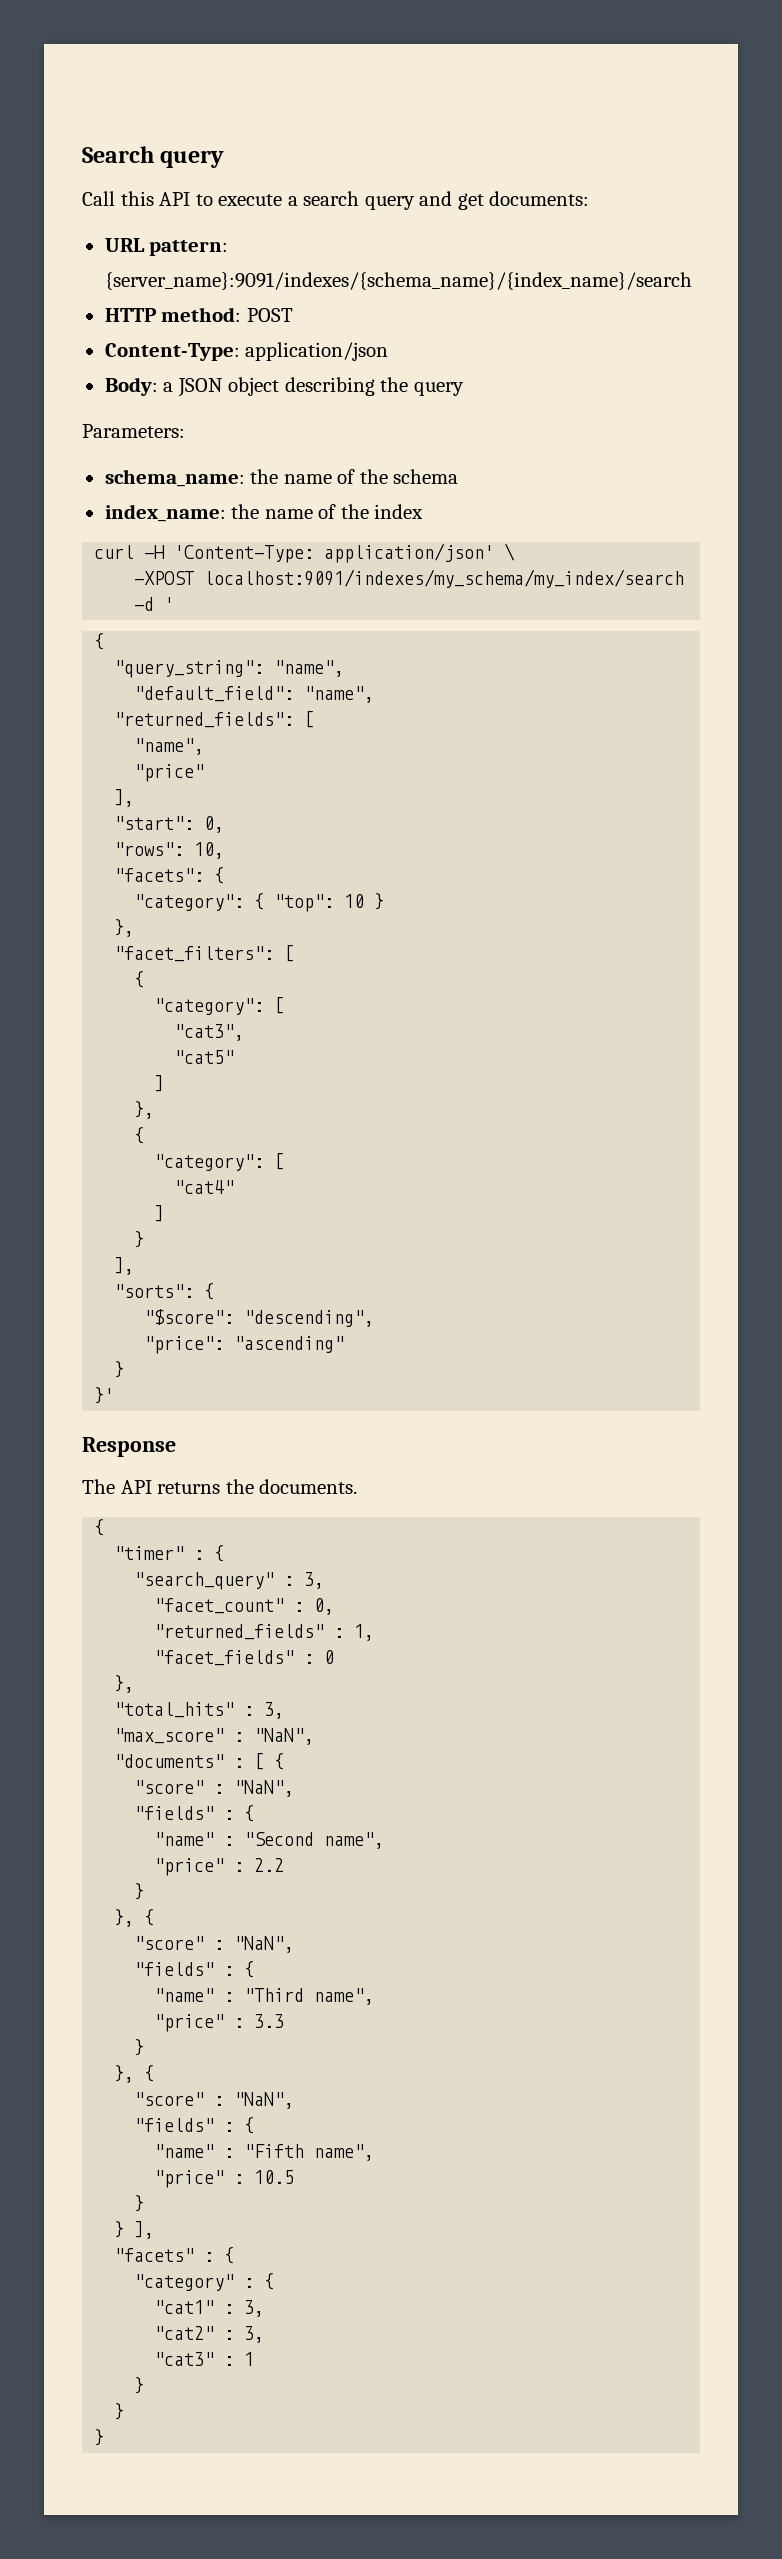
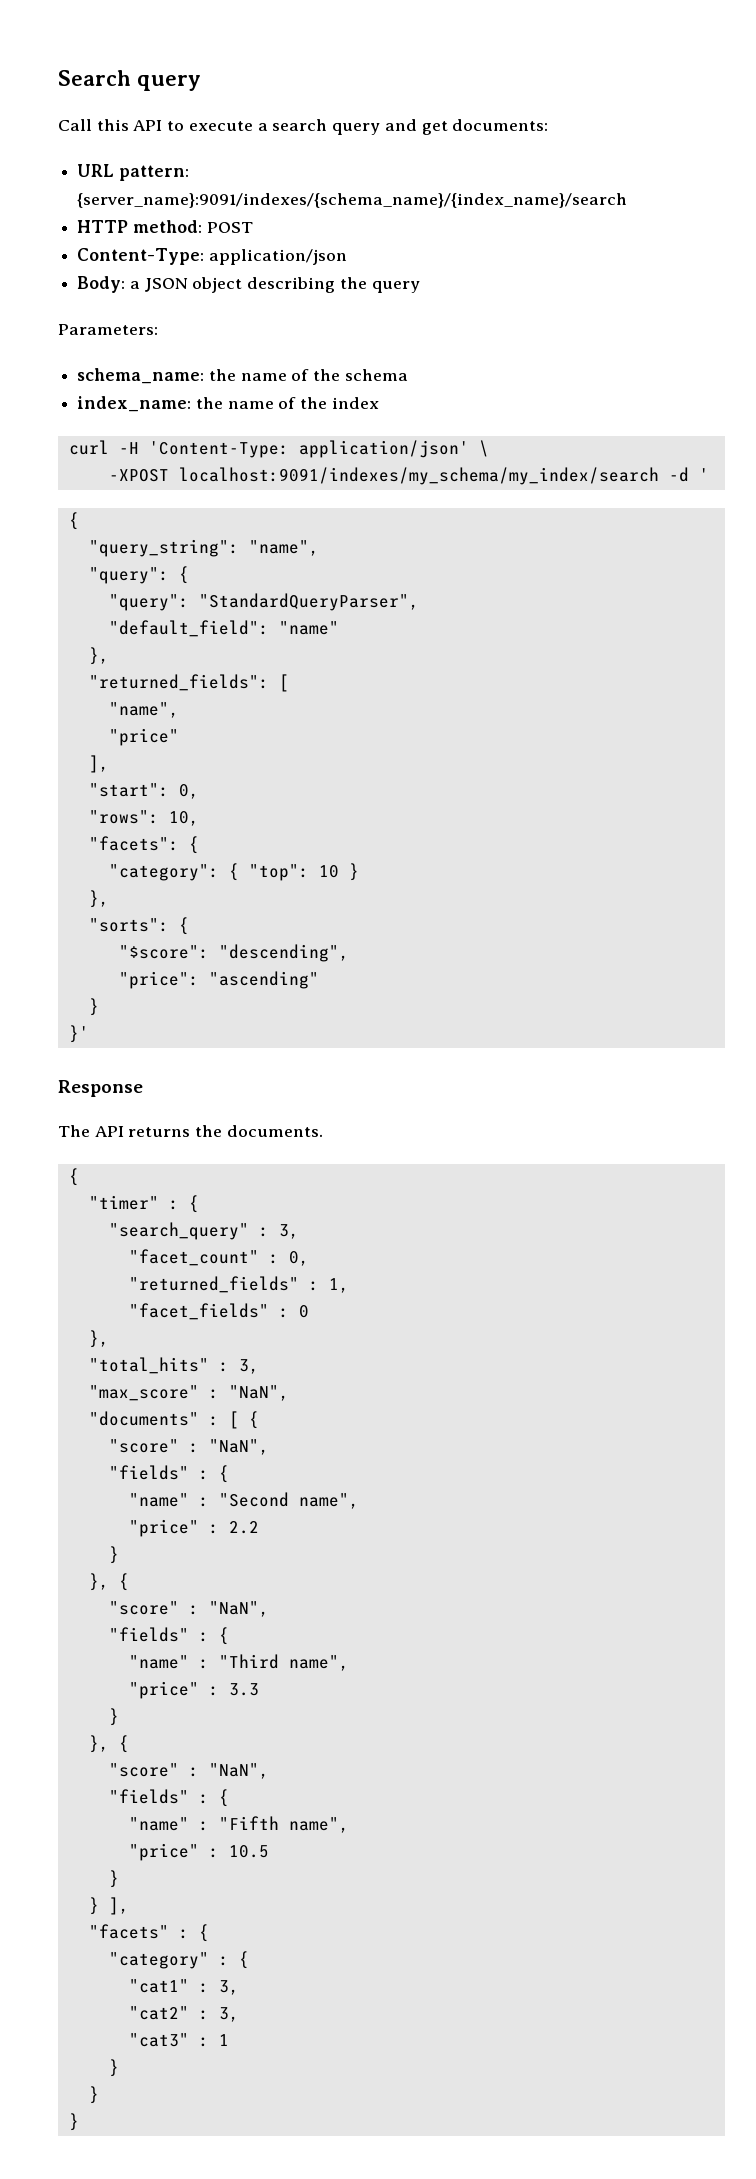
+ "query": {
+ "query": "StandardQueryParser",
- "default_field": "name",
+ "default_field": "name"
+ },
- "facet_filters": [
- {
- "category": [
- "cat3",
- "cat5"
- ]
- },
- {
- "category": [
- "cat4"
- ]
- }
- ],

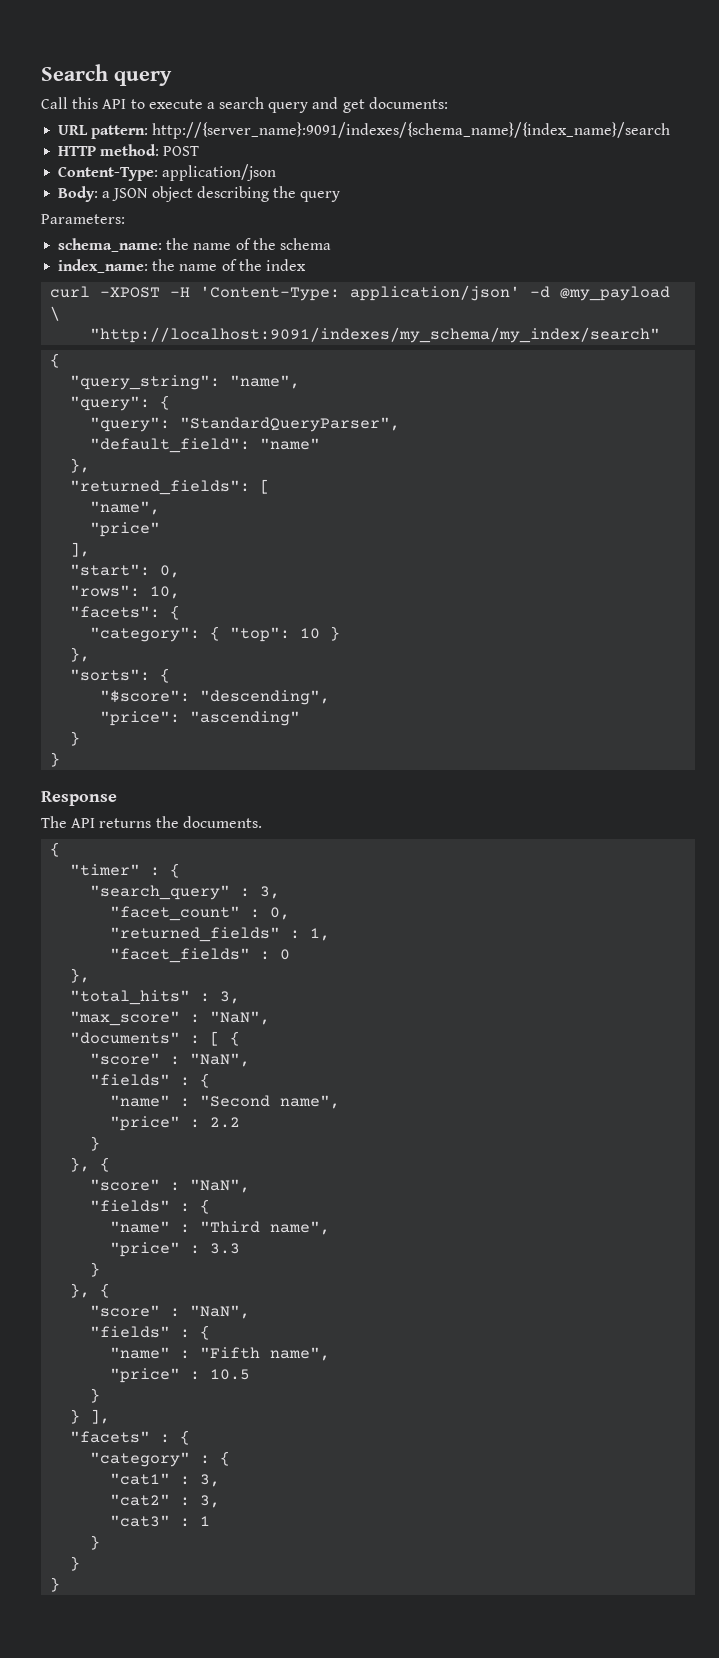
- URL pattern: {server_name}:9091/indexes/{schema_name}/{index_name}/search
+ URL pattern: http://{server_name}:9091/indexes/{schema_name}/{index_name}/search
- curl -H 'Content-Type: application/json' \
+ curl -XPOST -H 'Content-Type: application/json' -d @my_payload \
- -XPOST localhost:9091/indexes/my_schema/my_index/search -d '
+ "http://localhost:9091/indexes/my_schema/my_index/search"
  "price": "ascending"
  }
- }'
+ }

